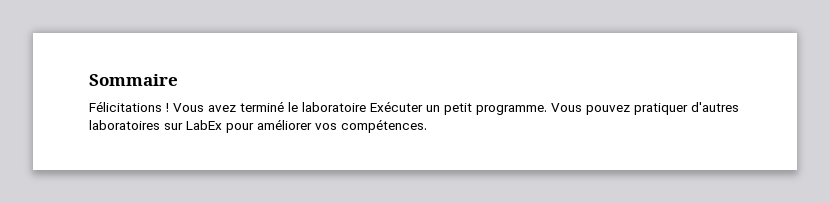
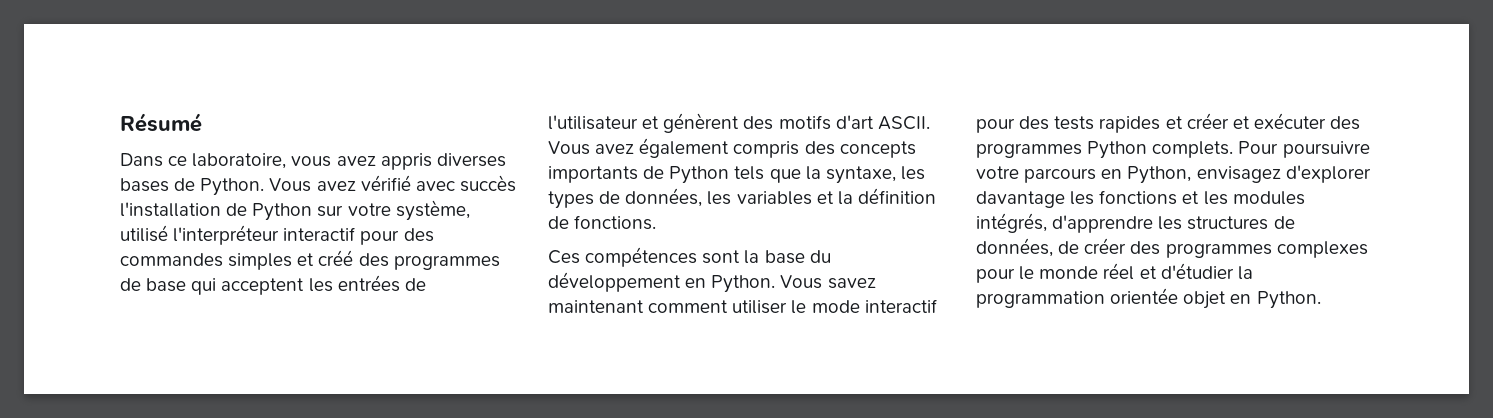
- Sommaire
- Félicitations ! Vous avez terminé le laboratoire Exécuter un petit programme. Vous pouvez pratiquer d'autres laboratoires sur LabEx pour améliorer vos compétences.
+ Résumé
+ Dans ce laboratoire, vous avez appris diverses bases de Python. Vous avez vérifié avec succès l'installation de Python sur votre système, utilisé l'interpréteur interactif pour des commandes simples et créé des programmes de base qui acceptent les entrées de l'utilisateur et génèrent des motifs d'art ASCII. Vous avez également compris des concepts importants de Python tels que la syntaxe, les types de données, les variables et la définition de fonctions.
+ Ces compétences sont la base du développement en Python. Vous savez maintenant comment utiliser le mode interactif pour des tests rapides et créer et exécuter des programmes Python complets. Pour poursuivre votre parcours en Python, envisagez d'explorer davantage les fonctions et les modules intégrés, d'apprendre les structures de données, de créer des programmes complexes pour le monde réel et d'étudier la programmation orientée objet en Python.

